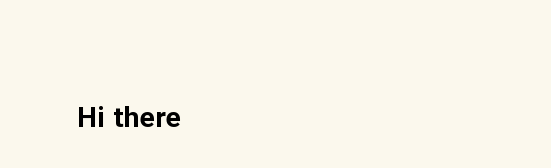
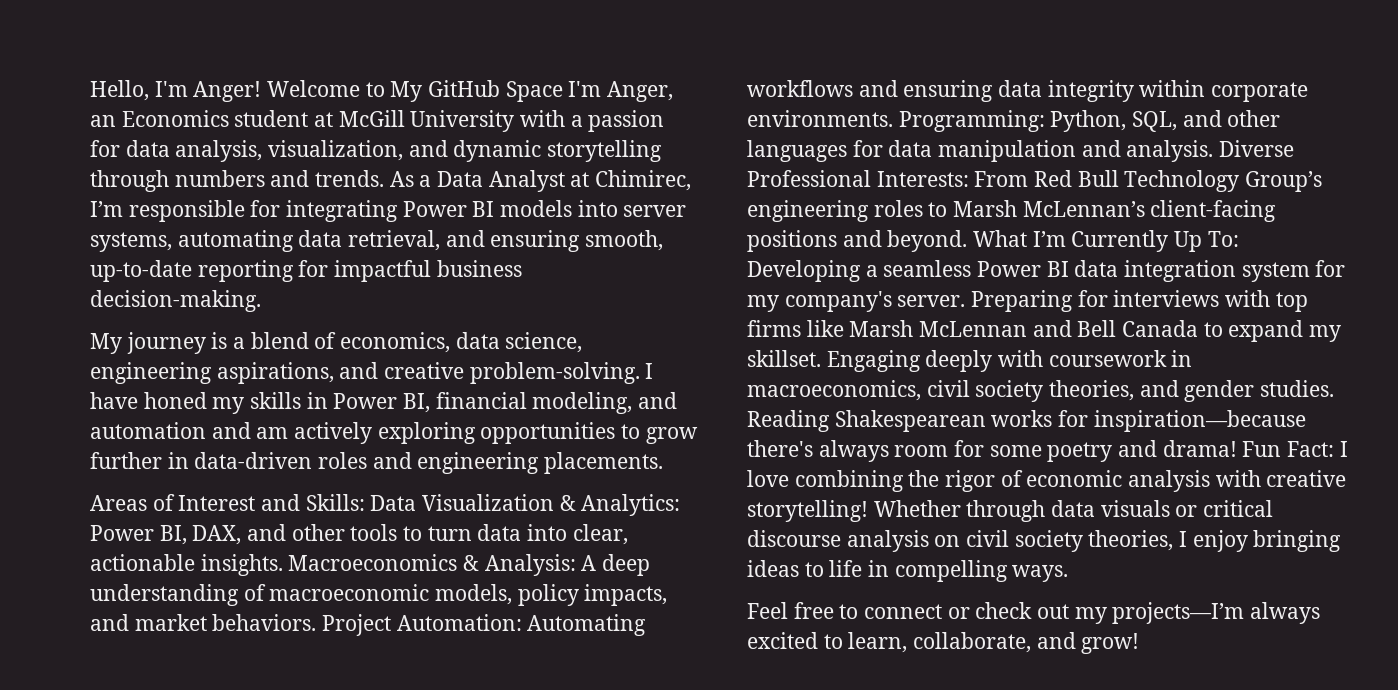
- Hi there
+ Hello, I'm Anger! Welcome to My GitHub Space I'm Anger, an Economics student at McGill University with a passion for data analysis, visualization, and dynamic storytelling through numbers and trends. As a Data Analyst at Chimirec, I’m responsible for integrating Power BI models into server systems, automating data retrieval, and ensuring smooth, up-to-date reporting for impactful business decision-making.
+ My journey is a blend of economics, data science, engineering aspirations, and creative problem-solving. I have honed my skills in Power BI, financial modeling, and automation and am actively exploring opportunities to grow further in data-driven roles and engineering placements.
+ Areas of Interest and Skills: Data Visualization & Analytics: Power BI, DAX, and other tools to turn data into clear, actionable insights. Macroeconomics & Analysis: A deep understanding of macroeconomic models, policy impacts, and market behaviors. Project Automation: Automating workflows and ensuring data integrity within corporate environments. Programming: Python, SQL, and other languages for data manipulation and analysis. Diverse Professional Interests: From Red Bull Technology Group’s engineering roles to Marsh McLennan’s client-facing positions and beyond. What I’m Currently Up To: Developing a seamless Power BI data integration system for my company's server. Preparing for interviews with top firms like Marsh McLennan and Bell Canada to expand my skillset. Engaging deeply with coursework in macroeconomics, civil society theories, and gender studies. Reading Shakespearean works for inspiration—because there's always room for some poetry and drama! Fun Fact: I love combining the rigor of economic analysis with creative storytelling! Whether through data visuals or critical discourse analysis on civil society theories, I enjoy bringing ideas to life in compelling ways.
+ Feel free to connect or check out my projects—I’m always excited to learn, collaborate, and grow!

